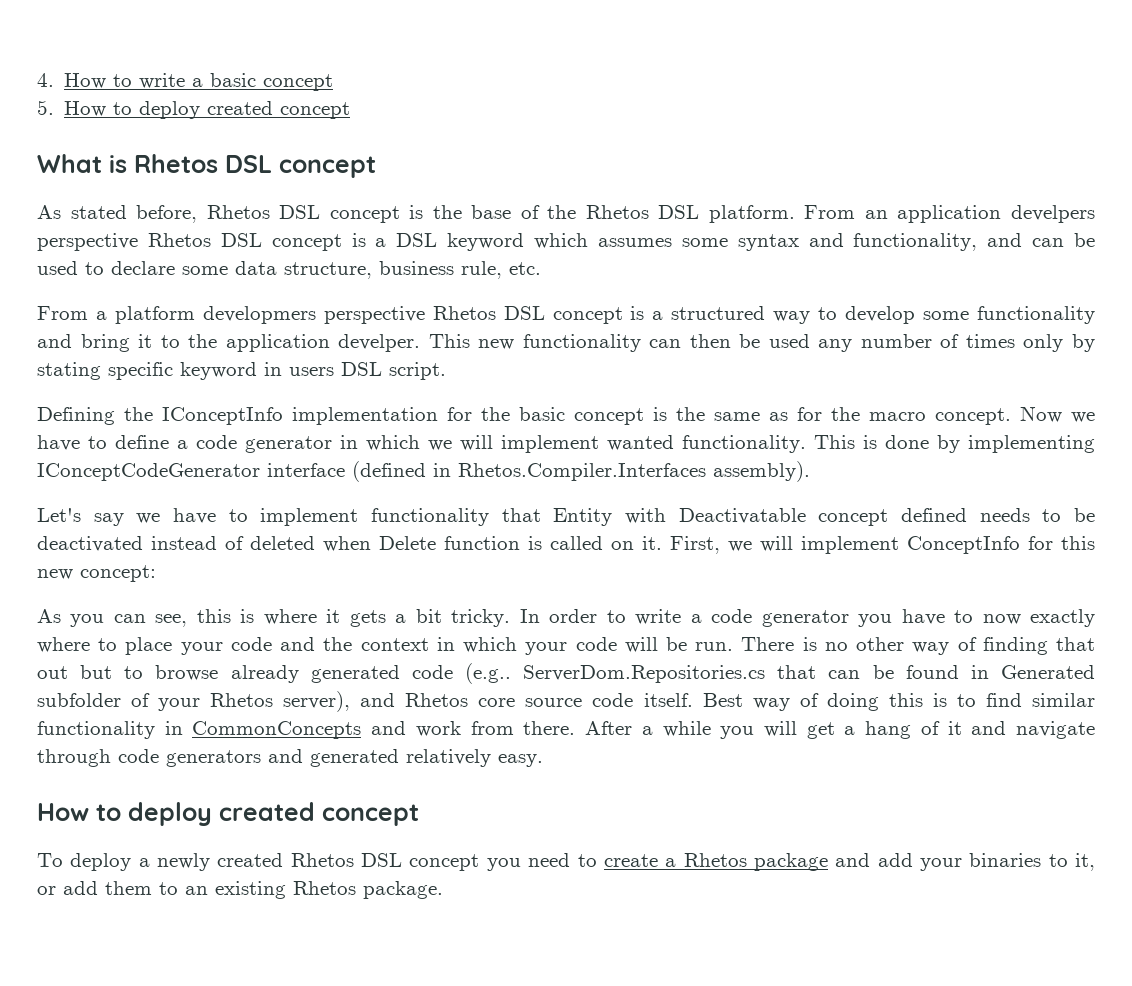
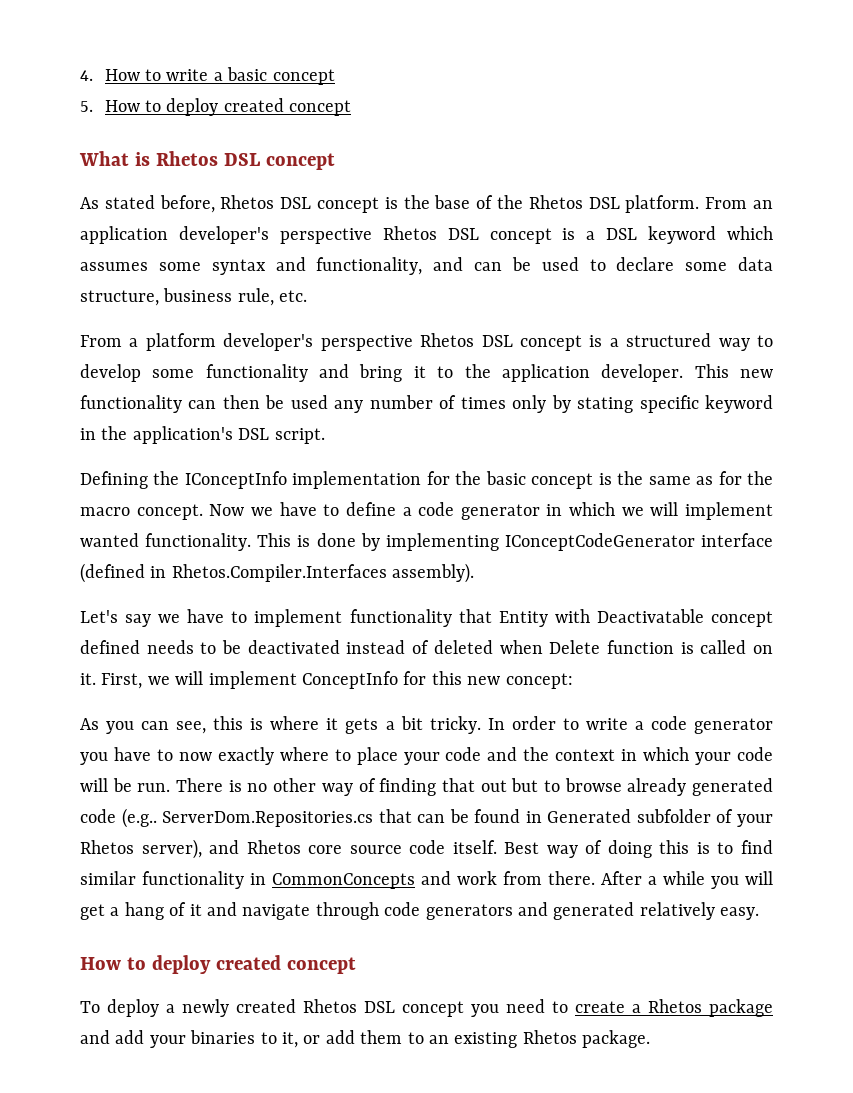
- From an application develpers perspective Rhetos DSL concept is a DSL keyword which assumes some syntax and functionality, and can be used to declare some data structure, business rule, etc.
+ From an application developer's perspective Rhetos DSL concept is a DSL keyword which assumes some syntax and functionality, and can be used to declare some data structure, business rule, etc.
- From a platform developmers perspective Rhetos DSL concept is a structured way to develop some functionality and bring it to the application develper.
+ From a platform developer's perspective Rhetos DSL concept is a structured way to develop some functionality and bring it to the application developer.
- This new functionality can then be used any number of times only by stating specific keyword in users DSL script.
+ This new functionality can then be used any number of times only by stating specific keyword in the application's DSL script.

